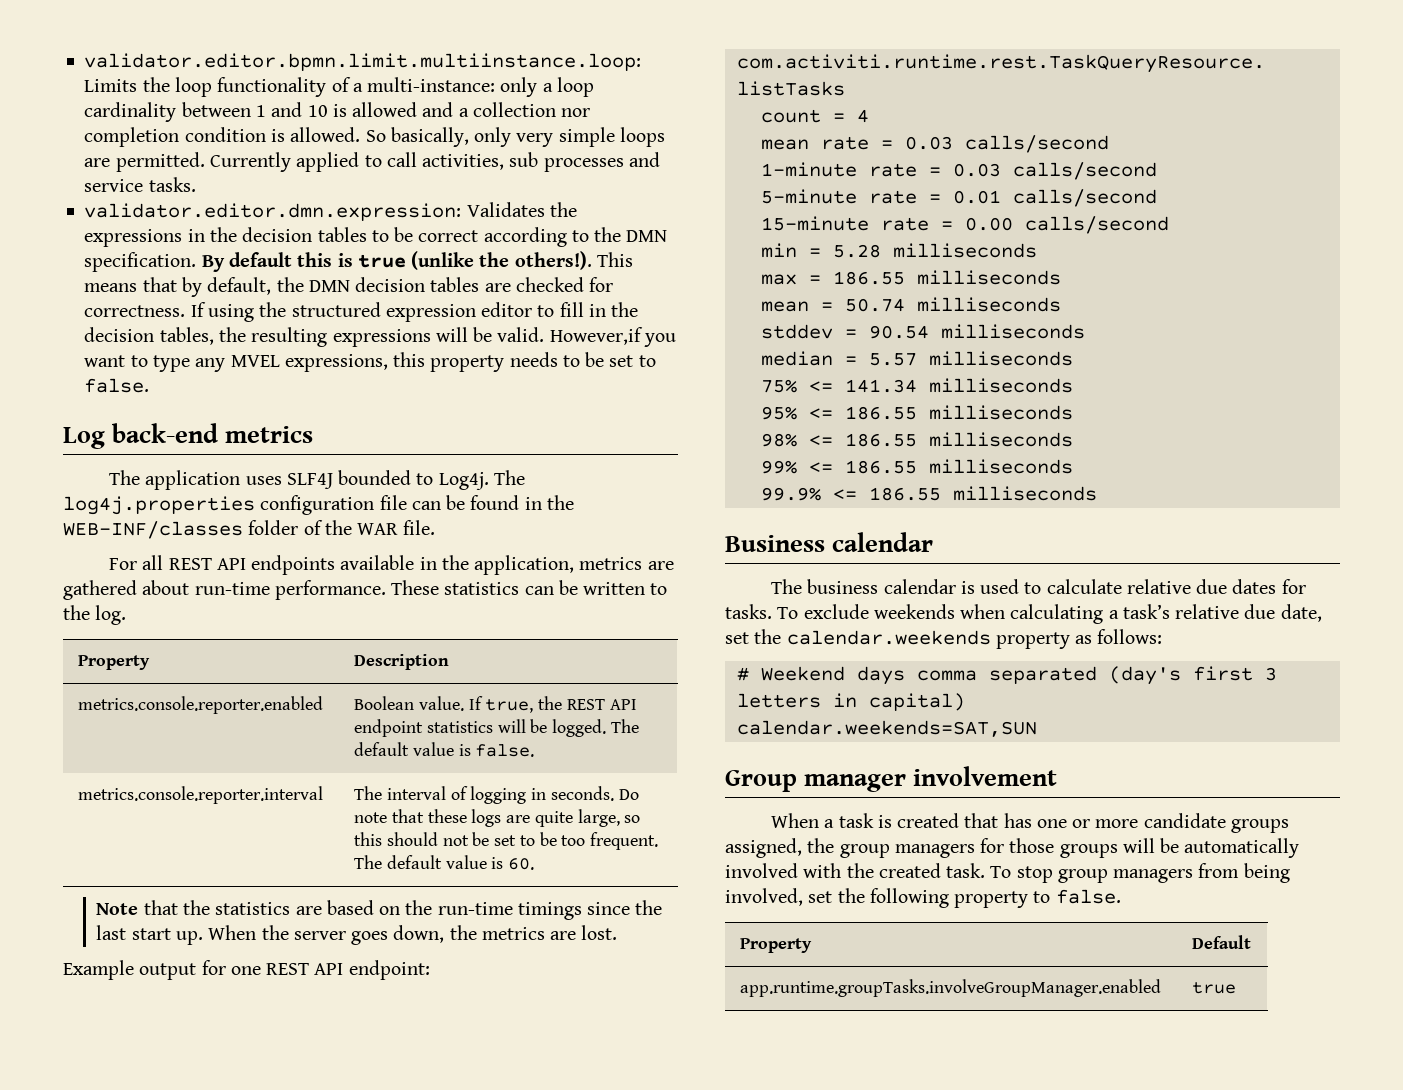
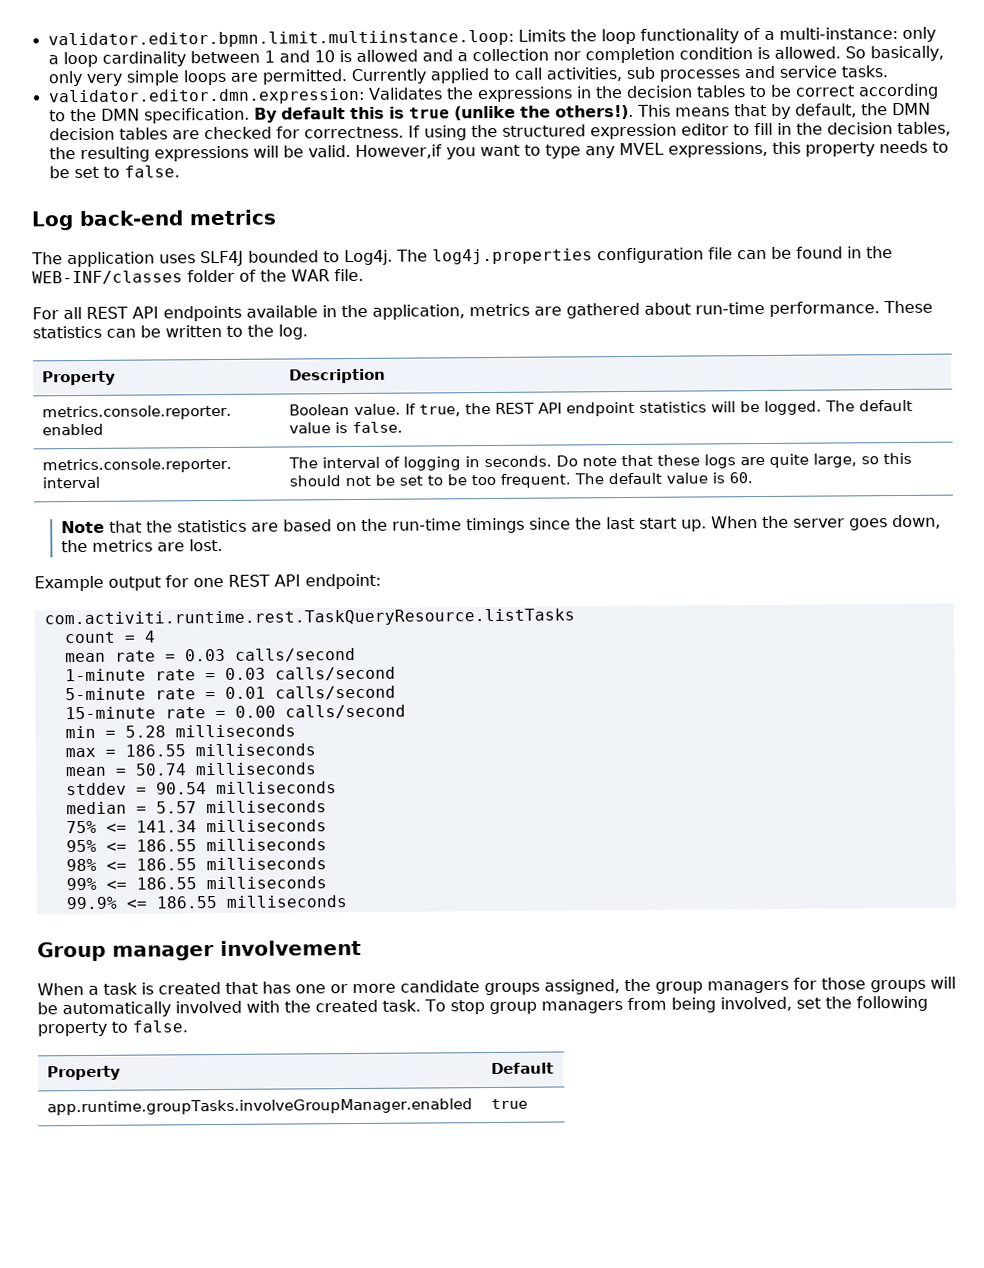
- Business calendar
- The business calendar is used to calculate relative due dates for tasks. To exclude weekends when calculating a task’s relative due date, set the calendar.weekends property as follows:
- # Weekend days comma separated (day's first 3 letters in capital)
- calendar.weekends=SAT,SUN

